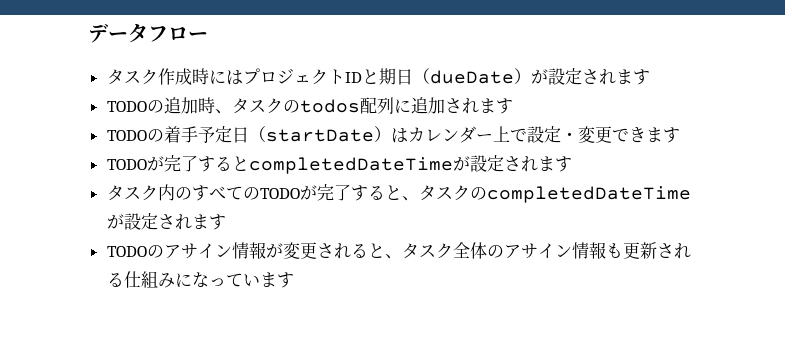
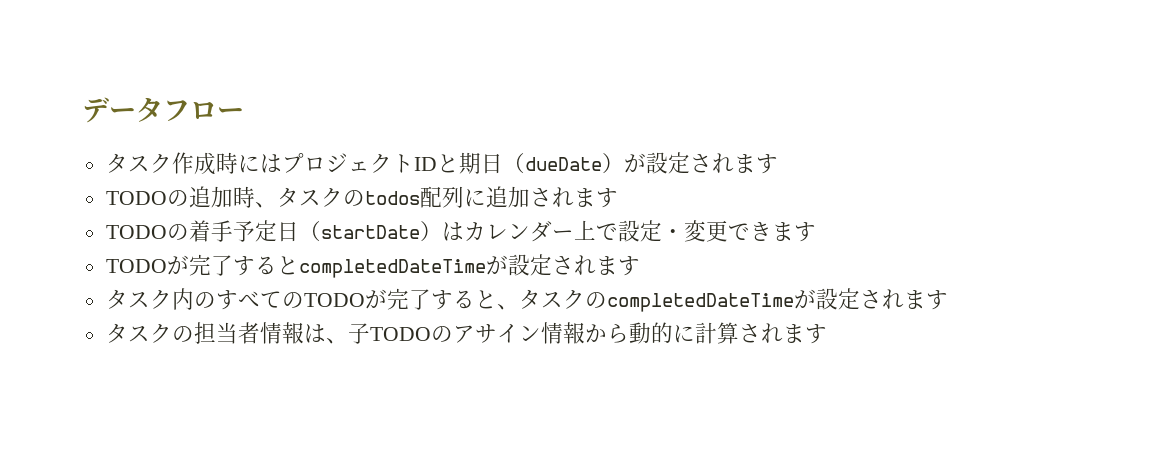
- TODOのアサイン情報が変更されると、タスク全体のアサイン情報も更新される仕組みになっています
+ タスクの担当者情報は、子TODOのアサイン情報から動的に計算されます

